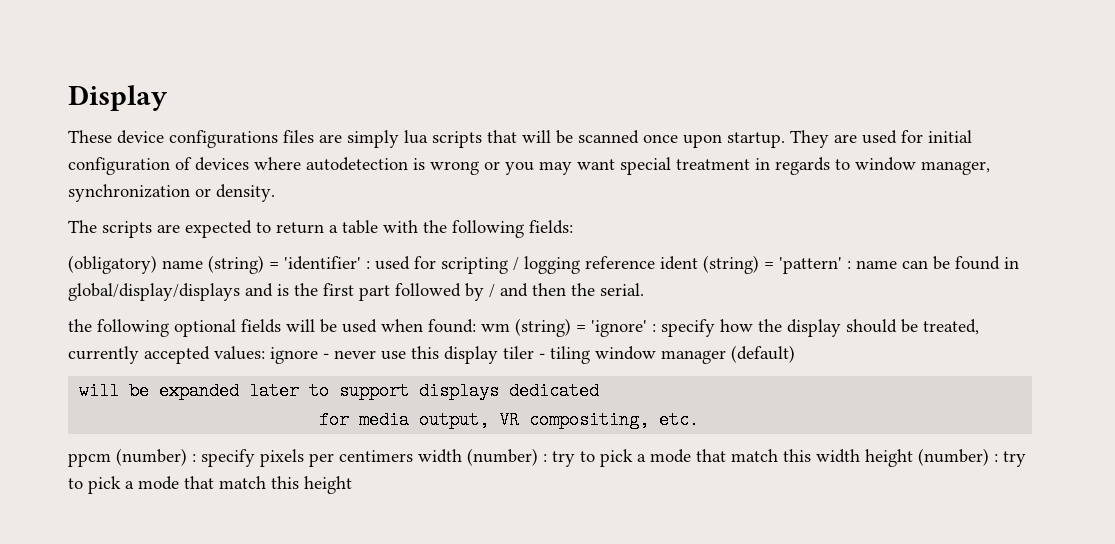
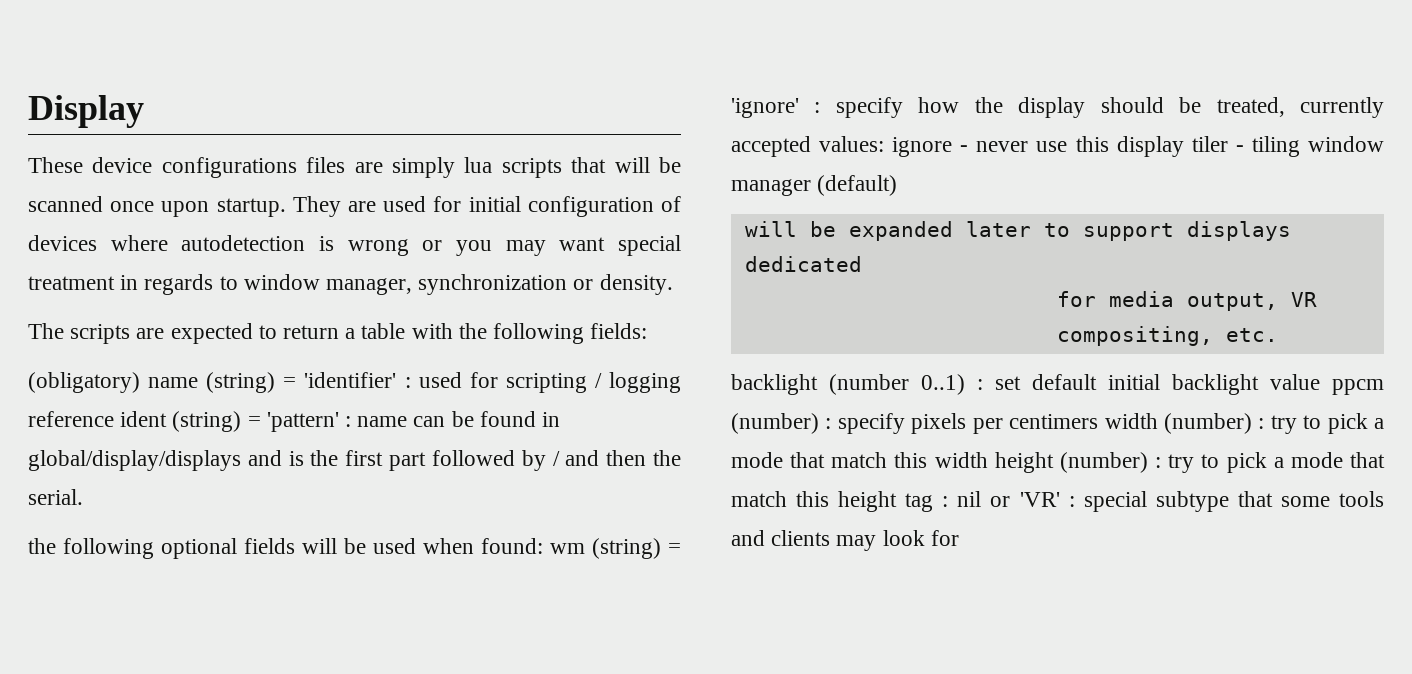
- ppcm (number) : specify pixels per centimers width (number) : try to pick a mode that match this width height (number) : try to pick a mode that match this height
+ backlight (number 0..1) : set default initial backlight value ppcm (number) : specify pixels per centimers width (number) : try to pick a mode that match this width height (number) : try to pick a mode that match this height tag : nil or 'VR' : special subtype that some tools and clients may look for

